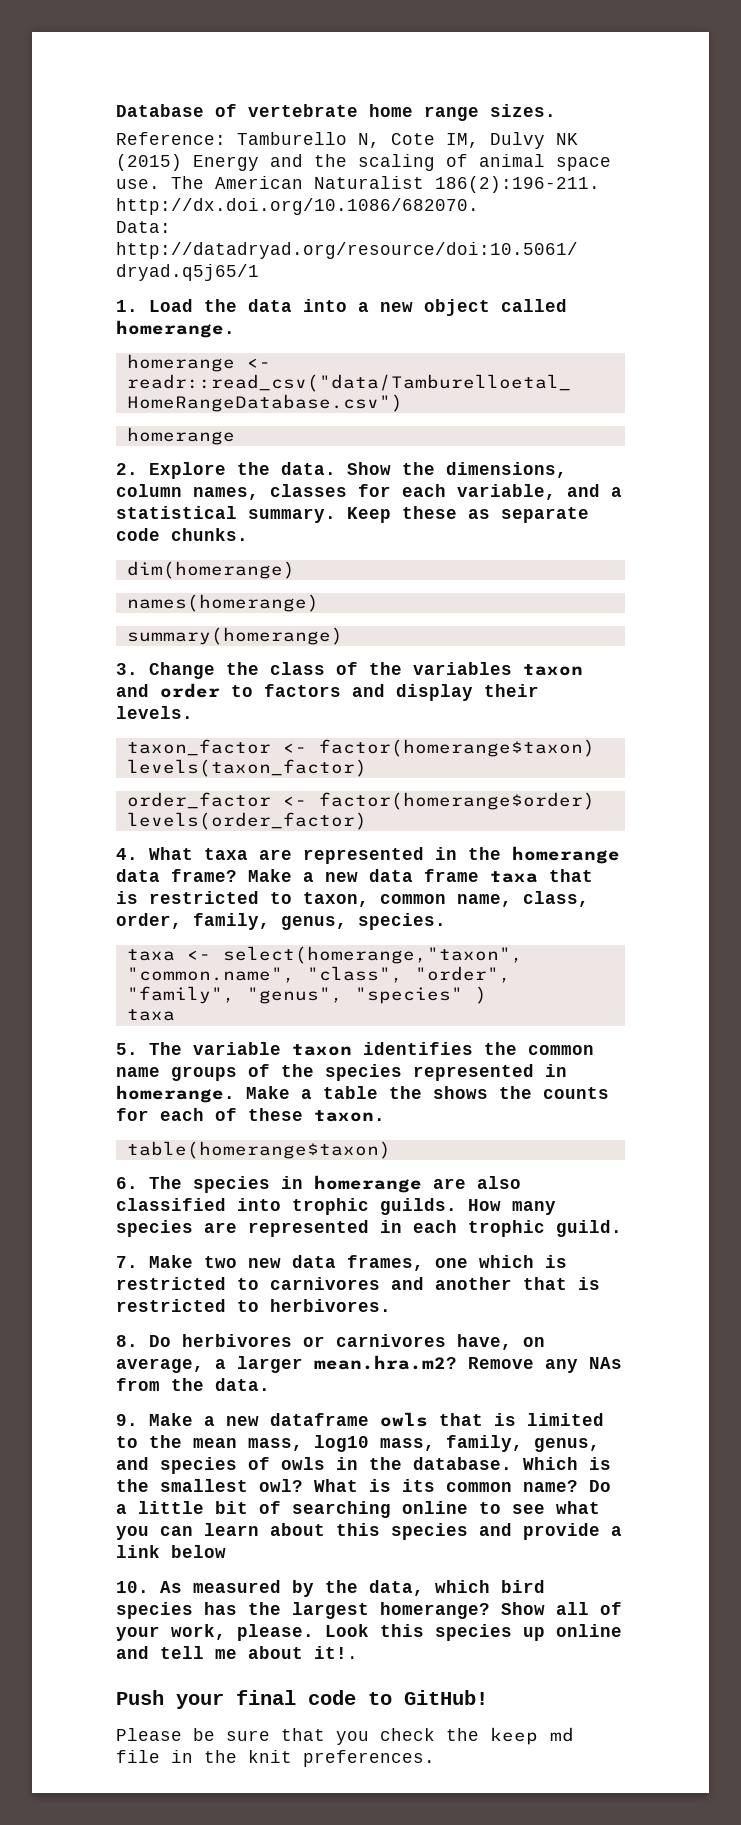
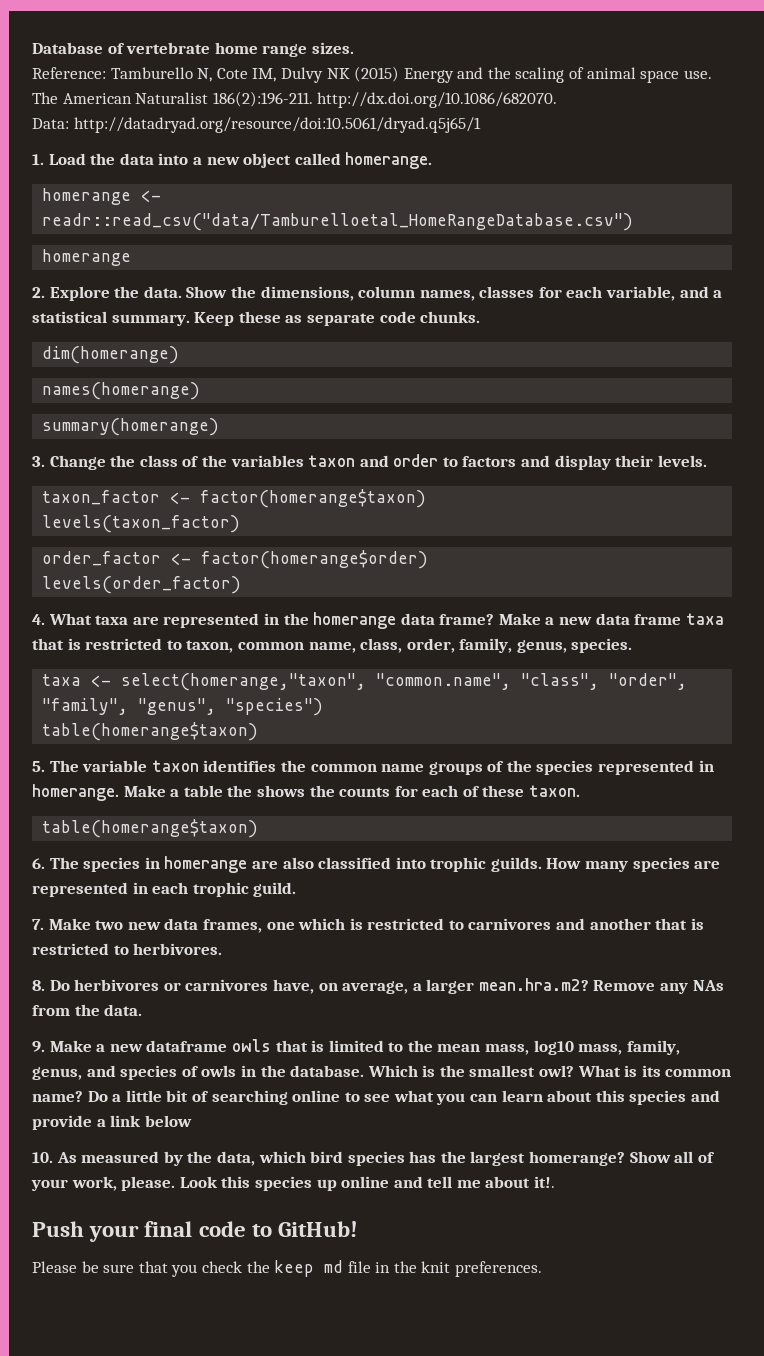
- taxa <- select(homerange,"taxon", "common.name", "class", "order", "family", "genus", "species" )
- taxa
+ taxa <- select(homerange,"taxon", "common.name", "class", "order", "family", "genus", "species")
+ table(homerange$taxon)

